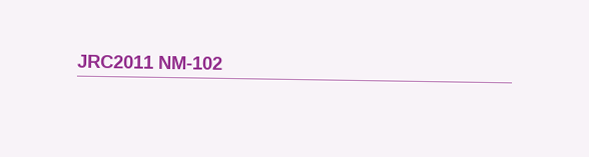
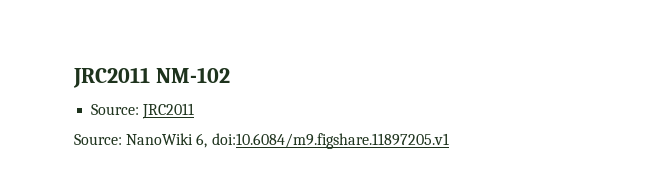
+ Source: JRC2011
+ Source: NanoWiki 6, doi:10.6084/m9.figshare.11897205.v1

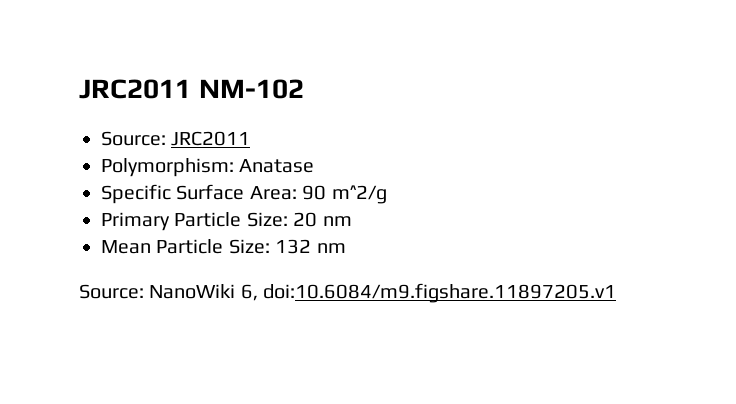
+ Polymorphism: Anatase
+ Specific Surface Area: 90 m^2/g
+ Primary Particle Size: 20 nm
+ Mean Particle Size: 132 nm

